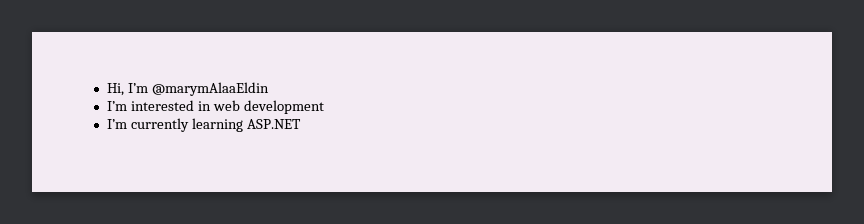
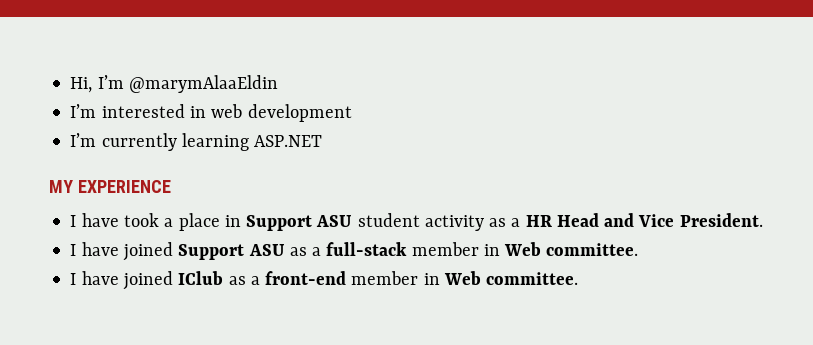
+ MY EXPERIENCE
+ I have took a place in Support ASU student activity as a HR Head and Vice President.
+ I have joined Support ASU as a full-stack member in Web committee.
+ I have joined IClub as a front-end member in Web committee.

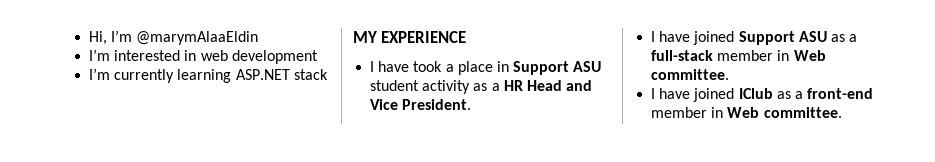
- I’m currently learning ASP.NET
+ I’m currently learning ASP.NET stack

